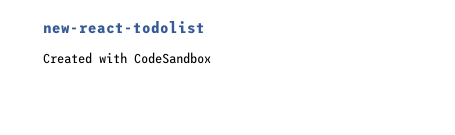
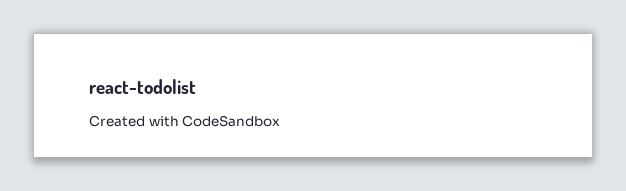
- new-react-todolist
+ react-todolist

